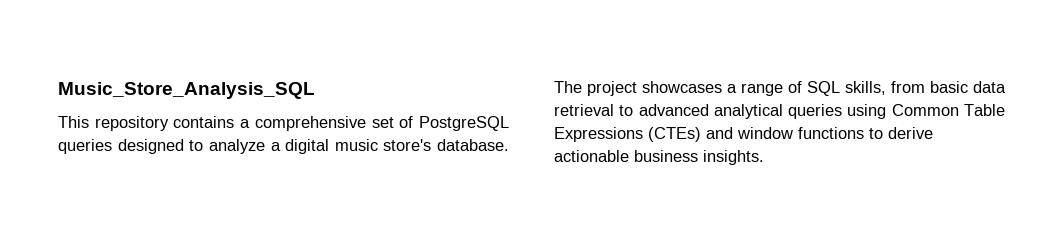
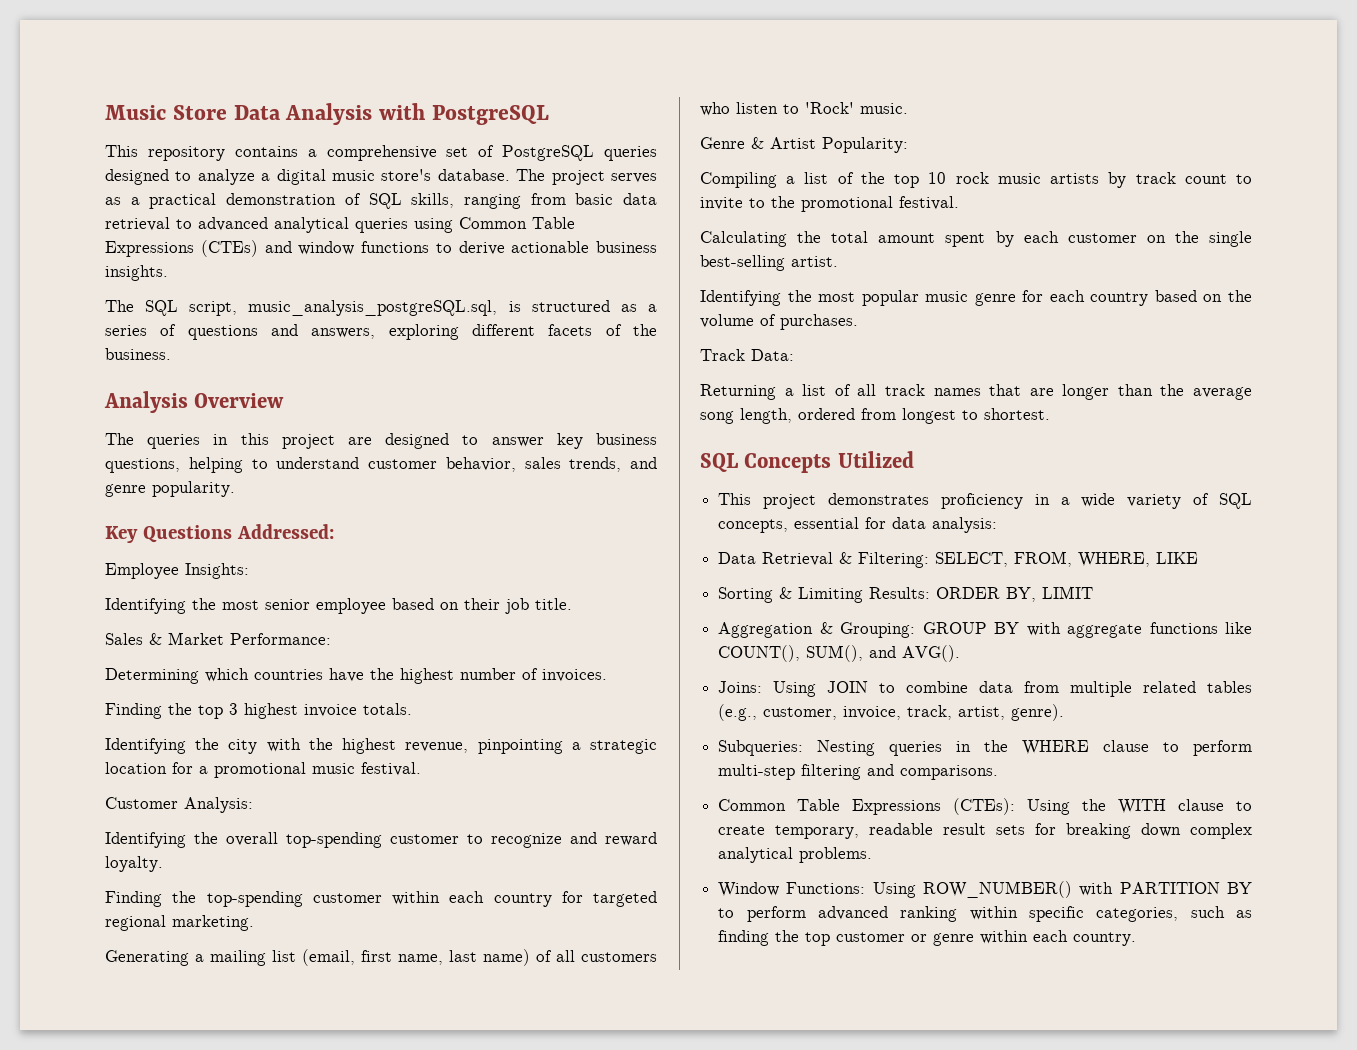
- Music_Store_Analysis_SQL
+ Music Store Data Analysis with PostgreSQL
- The project showcases a range of SQL skills, from basic data retrieval to advanced analytical queries using Common Table Expressions (CTEs) and window functions to derive actionable business insights.
+ The project serves as a practical demonstration of SQL skills, ranging from basic data retrieval to advanced analytical queries using Common Table Expressions (CTEs) and window functions to derive actionable business insights.
+ The SQL script, music_analysis_postgreSQL.sql, is structured as a series of questions and answers, exploring different facets of the business.
+ Analysis Overview
+ The queries in this project are designed to answer key business questions, helping to understand customer behavior, sales trends, and genre popularity.
+ Key Questions Addressed:
+ Employee Insights:
+ Identifying the most senior employee based on their job title.
+ Sales & Market Performance:
+ Determining which countries have the highest number of invoices.
+ Finding the top 3 highest invoice totals.
+ Identifying the city with the highest revenue, pinpointing a strategic location for a promotional music festival.
+ Customer Analysis:
+ Identifying the overall top-spending customer to recognize and reward loyalty.
+ Finding the top-spending customer within each country for targeted regional marketing.
+ Generating a mailing list (email, first name, last name) of all customers who listen to 'Rock' music.
+ Genre & Artist Popularity:
+ Compiling a list of the top 10 rock music artists by track count to invite to the promotional festival.
+ Calculating the total amount spent by each customer on the single best-selling artist.
+ Identifying the most popular music genre for each country based on the volume of purchases.
+ Track Data:
+ Returning a list of all track names that are longer than the average song length, ordered from longest to shortest.
+ SQL Concepts Utilized
+ This project demonstrates proficiency in a wide variety of SQL concepts, essential for data analysis:
+ Data Retrieval & Filtering: SELECT, FROM, WHERE, LIKE
+ Sorting & Limiting Results: ORDER BY, LIMIT
+ Aggregation & Grouping: GROUP BY with aggregate functions like COUNT(), SUM(), and AVG().
+ Joins: Using JOIN to combine data from multiple related tables (e.g., customer, invoice, track, artist, genre).
+ Subqueries: Nesting queries in the WHERE clause to perform multi-step filtering and comparisons.
+ Common Table Expressions (CTEs): Using the WITH clause to create temporary, readable result sets for breaking down complex analytical problems.
+ Window Functions: Using ROW_NUMBER() with PARTITION BY to perform advanced ranking within specific categories, such as finding the top customer or genre within each country.

